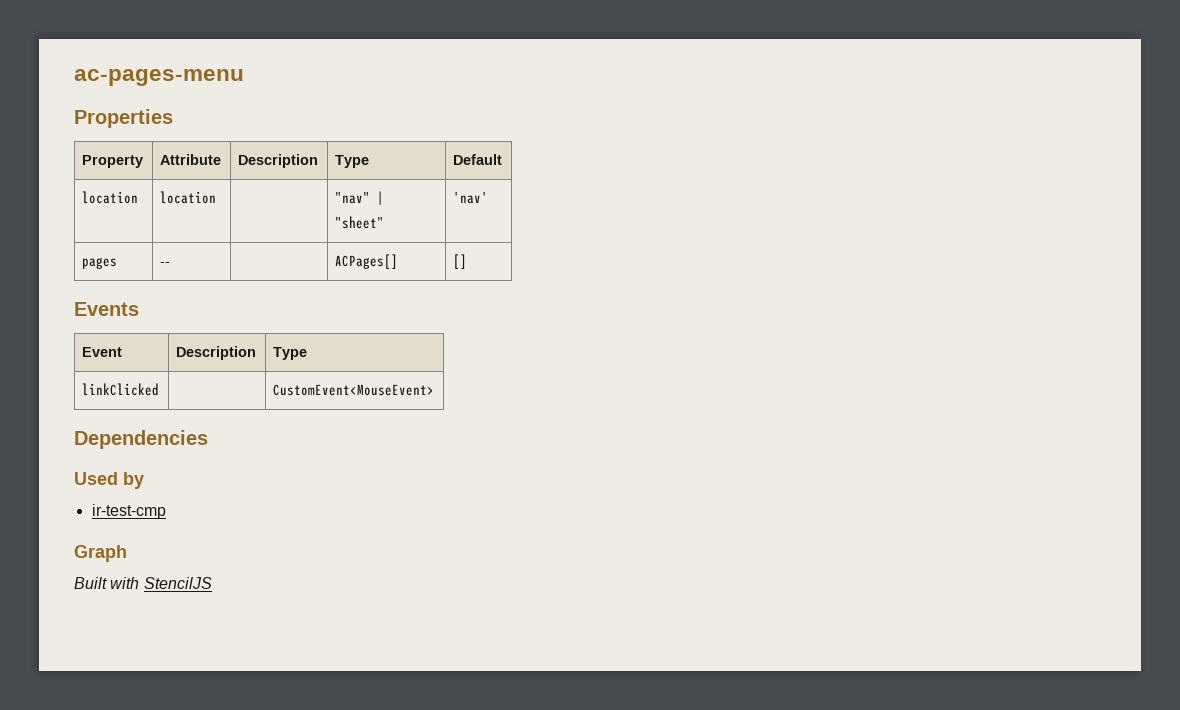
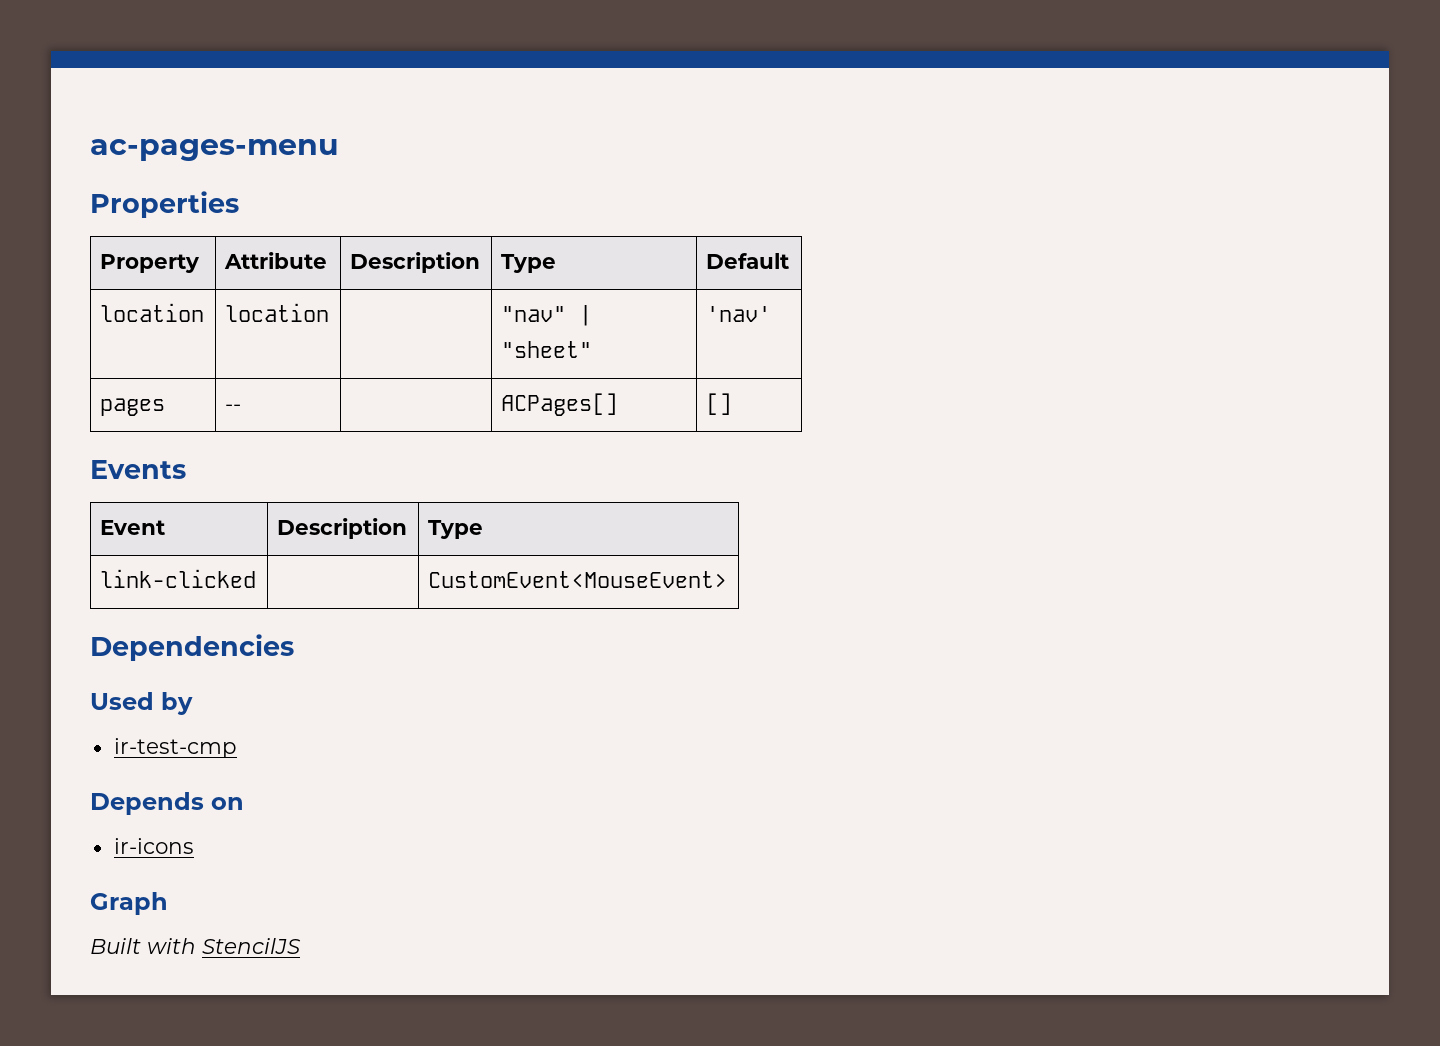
- linkClicked | | CustomEvent<MouseEvent>
+ link-clicked | | CustomEvent<MouseEvent>
+ Depends on
+ ir-icons

